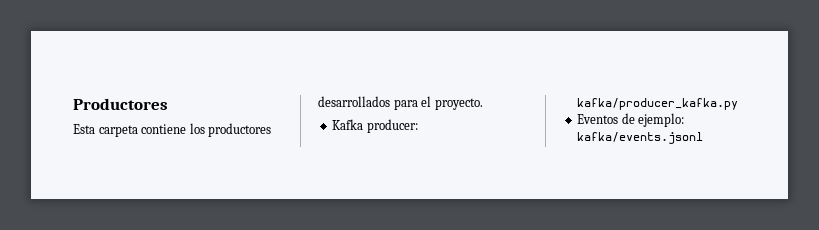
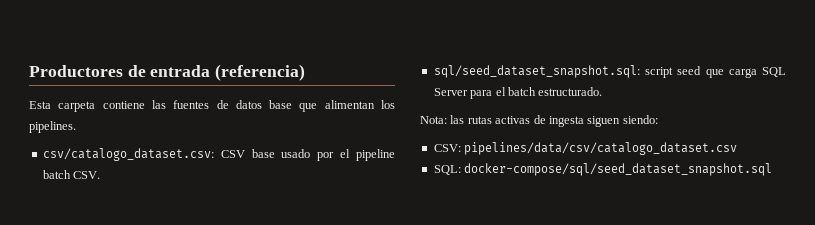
- Productores
+ Productores de entrada (referencia)
- Esta carpeta contiene los productores desarrollados para el proyecto.
- Kafka producer: kafka/producer_kafka.py
- Eventos de ejemplo: kafka/events.jsonl
+ Esta carpeta contiene las fuentes de datos base que alimentan los pipelines.
+ csv/catalogo_dataset.csv: CSV base usado por el pipeline batch CSV.
+ sql/seed_dataset_snapshot.sql: script seed que carga SQL Server para el batch estructurado.
+ Nota: las rutas activas de ingesta siguen siendo:
+ CSV: pipelines/data/csv/catalogo_dataset.csv
+ SQL: docker-compose/sql/seed_dataset_snapshot.sql

